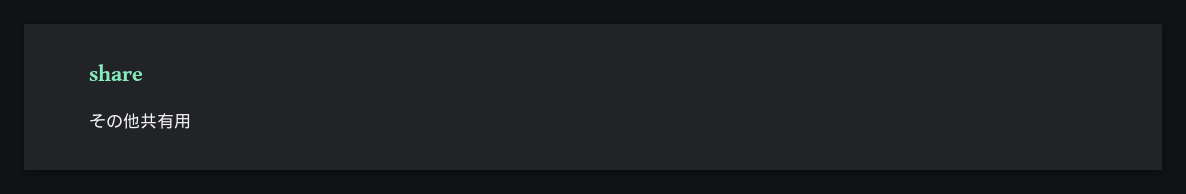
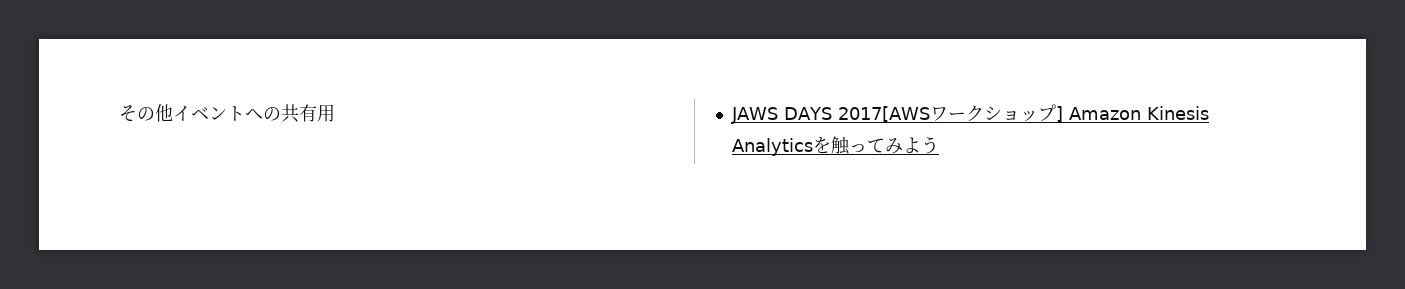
- share
- その他共有用
+ その他イベントへの共有用
+ JAWS DAYS 2017[AWSワークショップ] Amazon Kinesis Analyticsを触ってみよう

